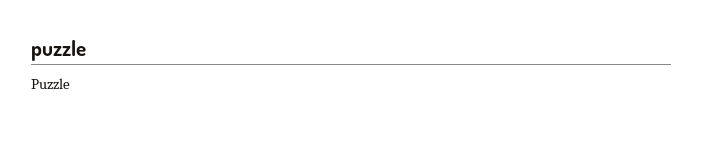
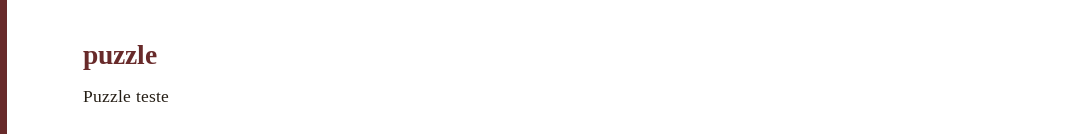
- Puzzle
+ Puzzle teste

